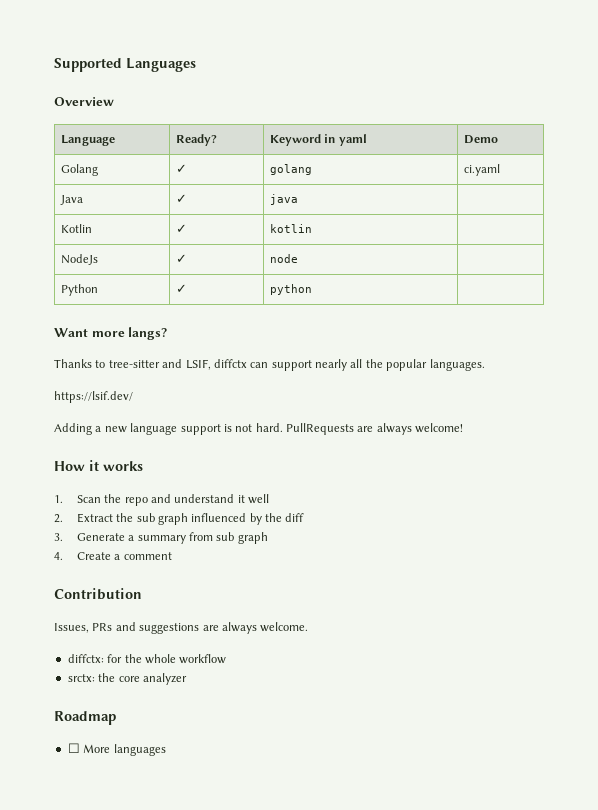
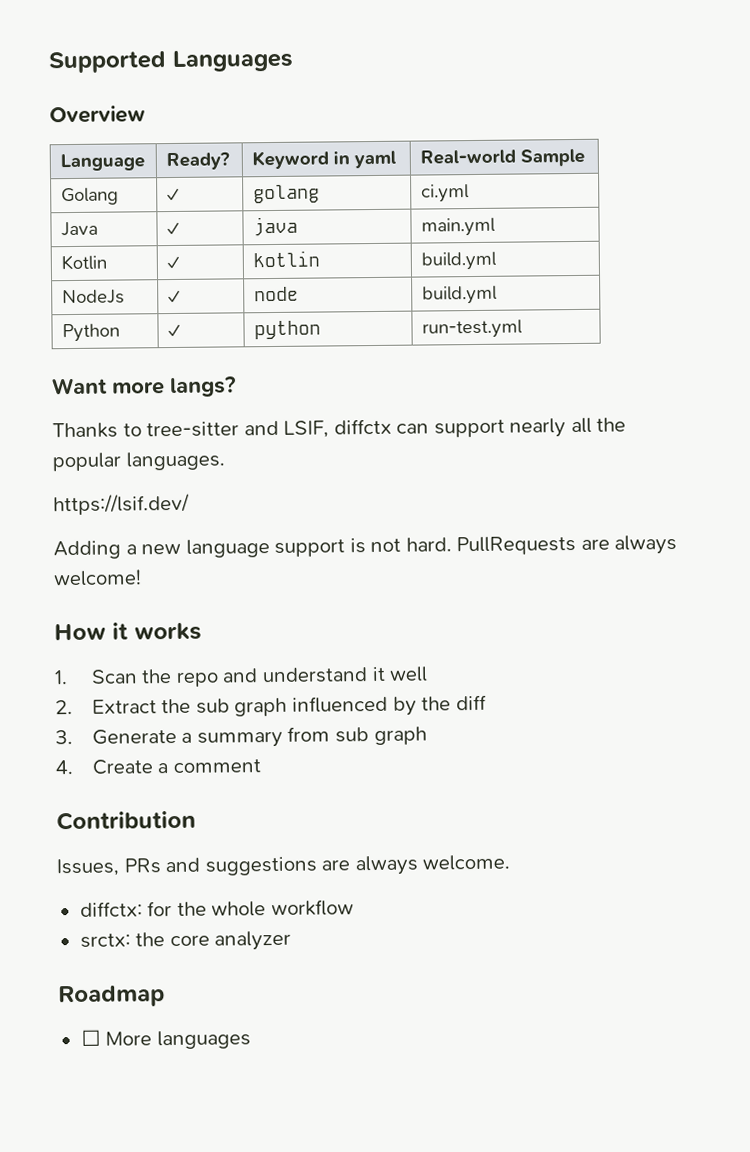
- Language | Ready? | Keyword in yaml | Demo
+ Language | Ready? | Keyword in yaml | Real-world Sample
- Golang | ✓ | golang | ci.yaml
+ Golang | ✓ | golang | ci.yml
- Java | ✓ | java |
+ Java | ✓ | java | main.yml
- Kotlin | ✓ | kotlin |
+ Kotlin | ✓ | kotlin | build.yml
- NodeJs | ✓ | node |
+ NodeJs | ✓ | node | build.yml
- Python | ✓ | python |
+ Python | ✓ | python | run-test.yml

